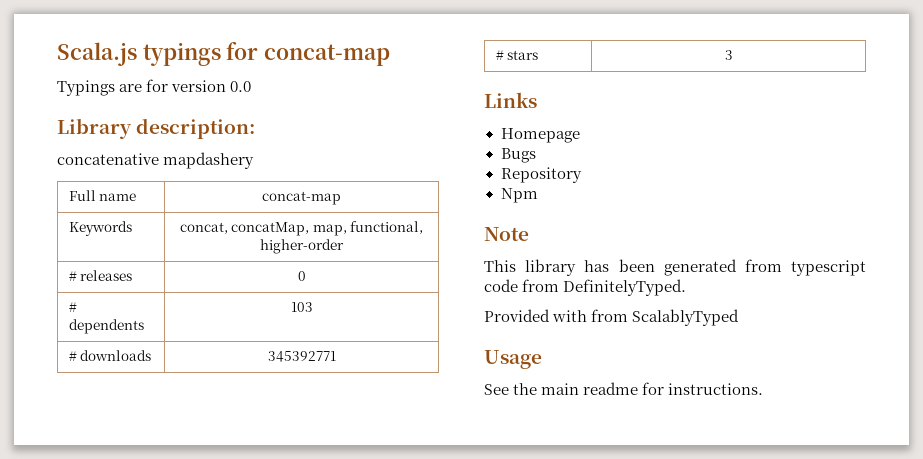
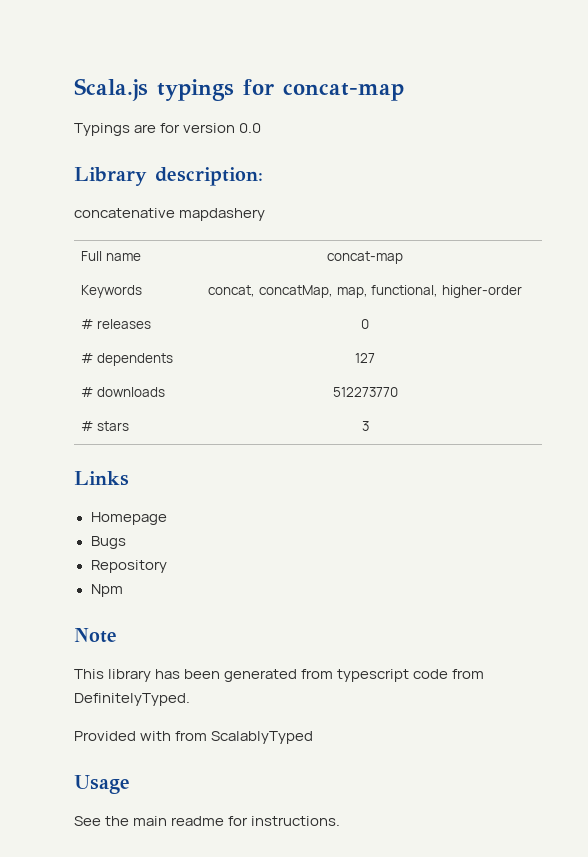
- # dependents | 103
+ # dependents | 127
- # downloads | 345392771
+ # downloads | 512273770

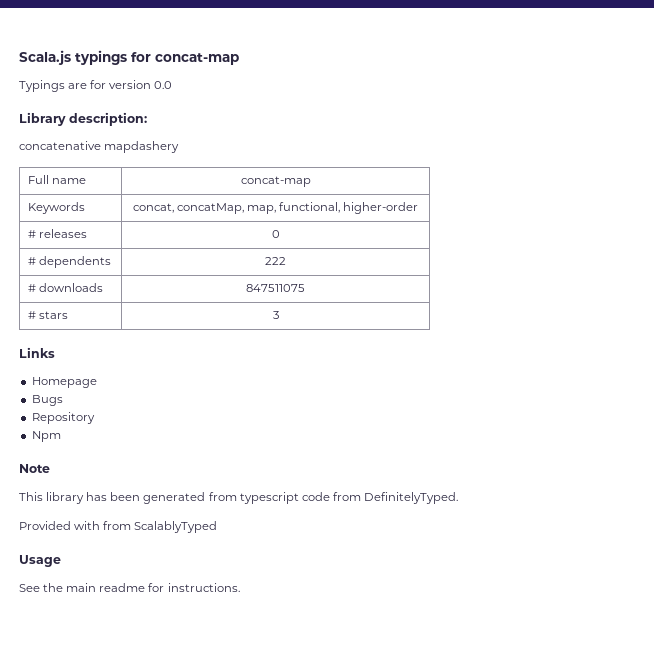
- # dependents | 127
+ # dependents | 222
- # downloads | 512273770
+ # downloads | 847511075

